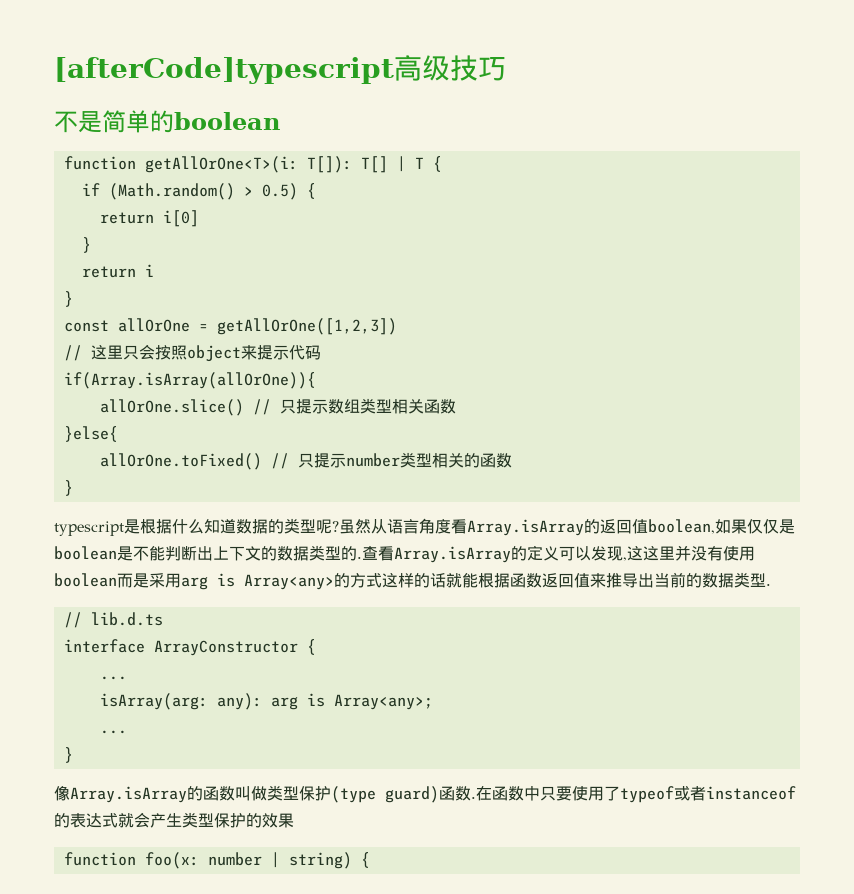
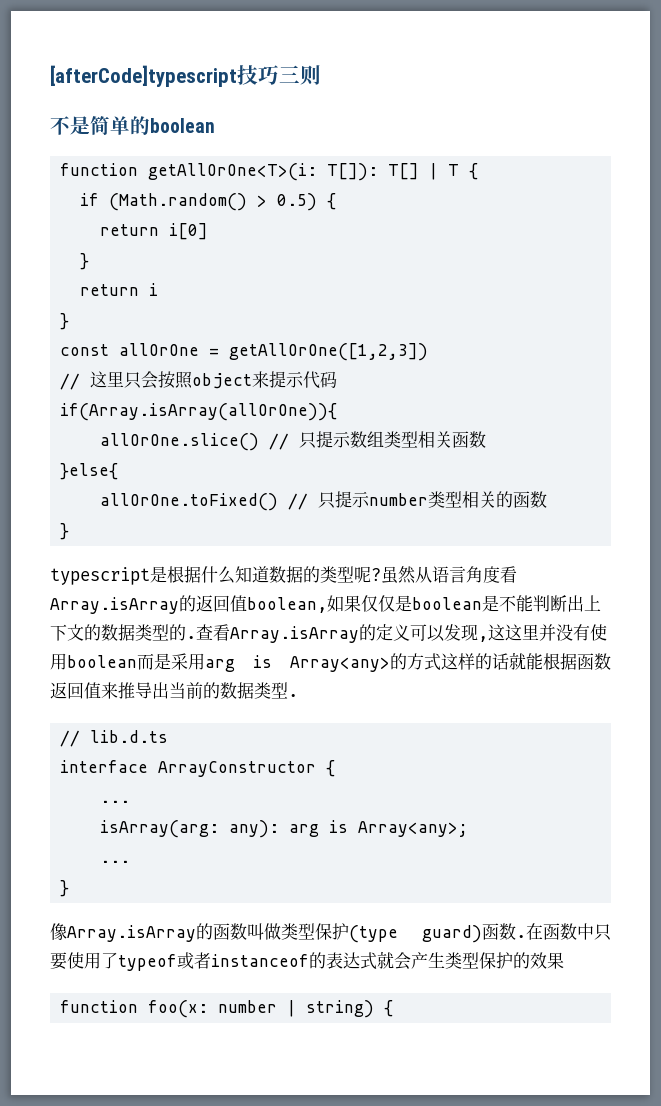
- [afterCode]typescript高级技巧
+ [afterCode]typescript技巧三则

